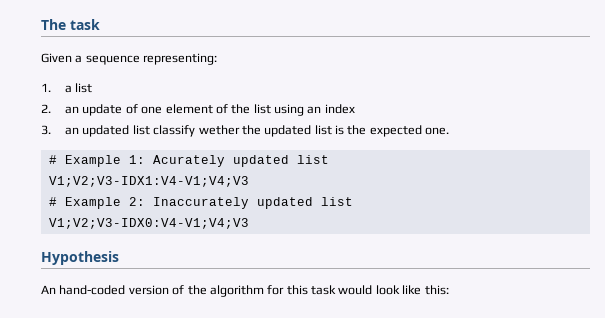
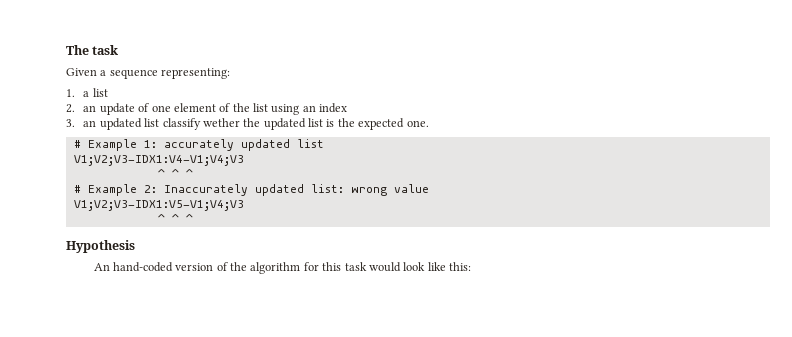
- # Example 1: Acurately updated list
+ # Example 1: accurately updated list
  V1;V2;V3-IDX1:V4-V1;V4;V3
+ ^ ^ ^
- # Example 2: Inaccurately updated list
- V1;V2;V3-IDX0:V4-V1;V4;V3
+ # Example 2: Inaccurately updated list: wrong value
+ V1;V2;V3-IDX1:V5-V1;V4;V3
+ ^ ^ ^

